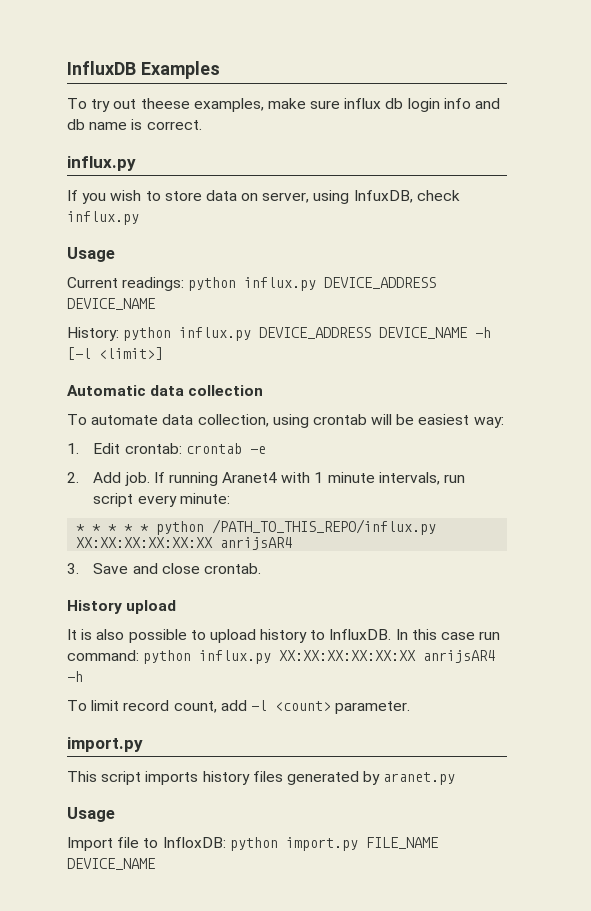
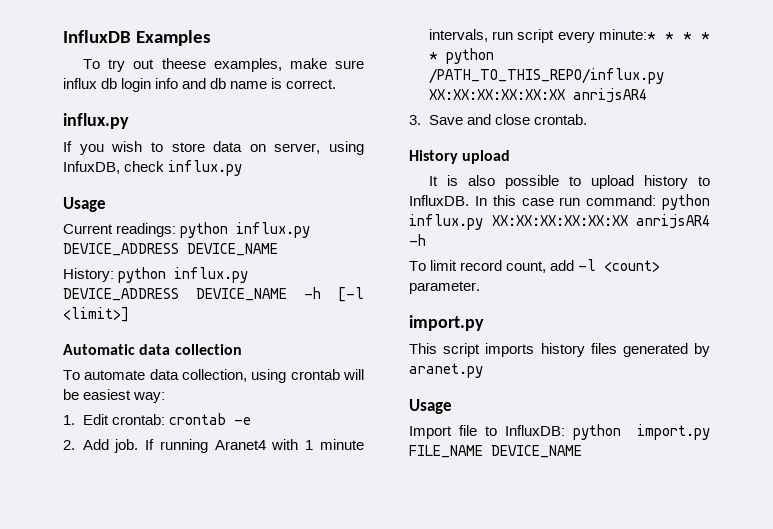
- If running Aranet4 with 1 minute intervals, run script every minute:
- * * * * * python /PATH_TO_THIS_REPO/influx.py XX:XX:XX:XX:XX:XX anrijsAR4
+ If running Aranet4 with 1 minute intervals, run script every minute:* * * * * python /PATH_TO_THIS_REPO/influx.py XX:XX:XX:XX:XX:XX anrijsAR4
- Import file to InfloxDB: python import.py FILE_NAME DEVICE_NAME
+ Import file to InfluxDB: python import.py FILE_NAME DEVICE_NAME

